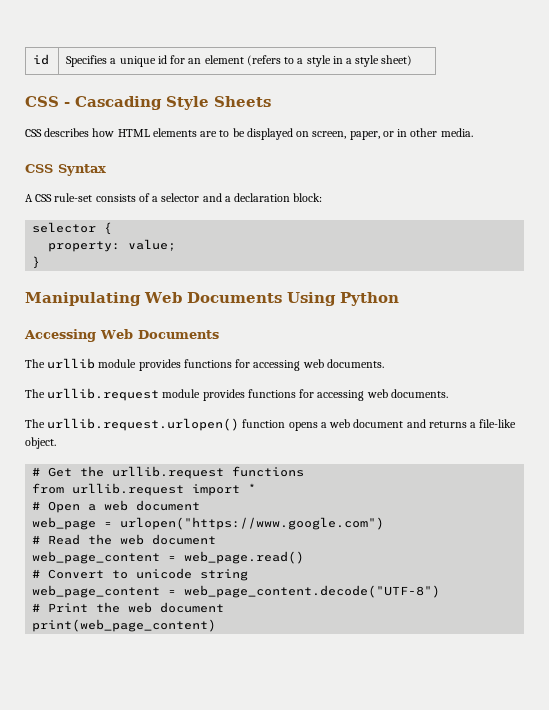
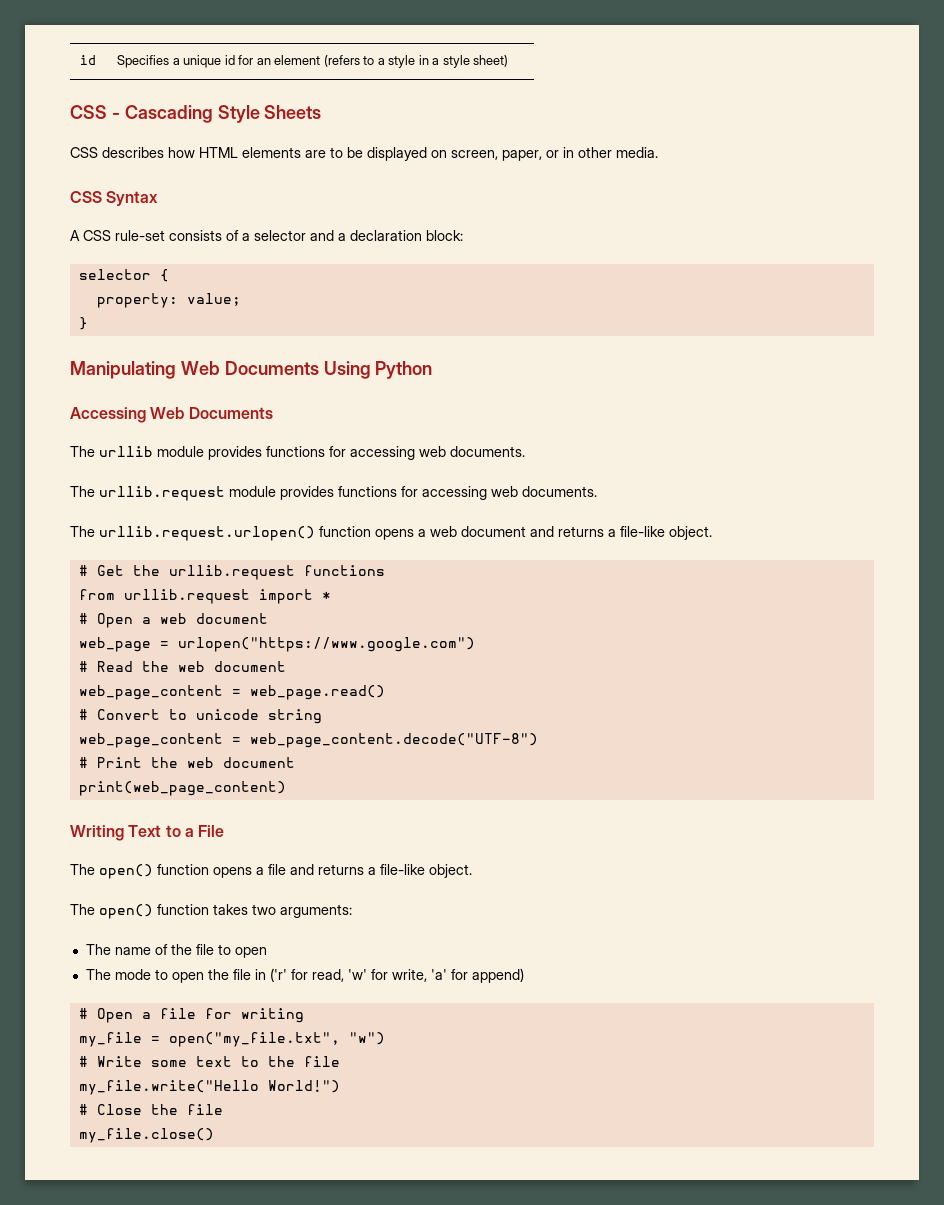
+ Writing Text to a File
+ The open() function opens a file and returns a file-like object.
+ The open() function takes two arguments:
+ The name of the file to open
+ The mode to open the file in ('r' for read, 'w' for write, 'a' for append)
+ # Open a file for writing
+ my_file = open("my_file.txt", "w")
+ # Write some text to the file
+ my_file.write("Hello World!")
+ # Close the file
+ my_file.close()

